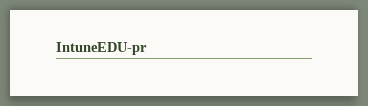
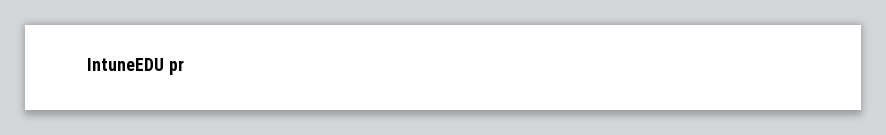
- IntuneEDU-pr
+ IntuneEDU pr

